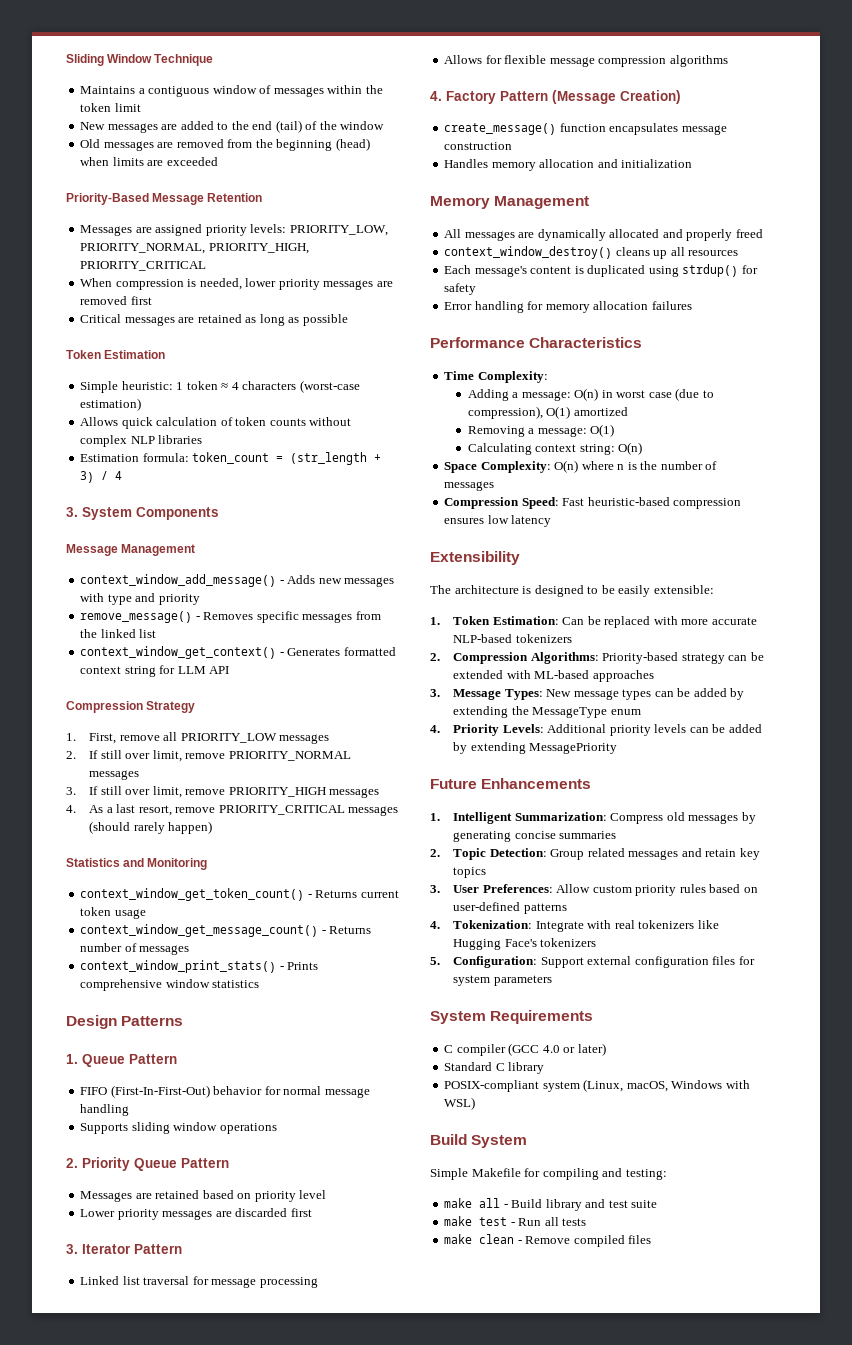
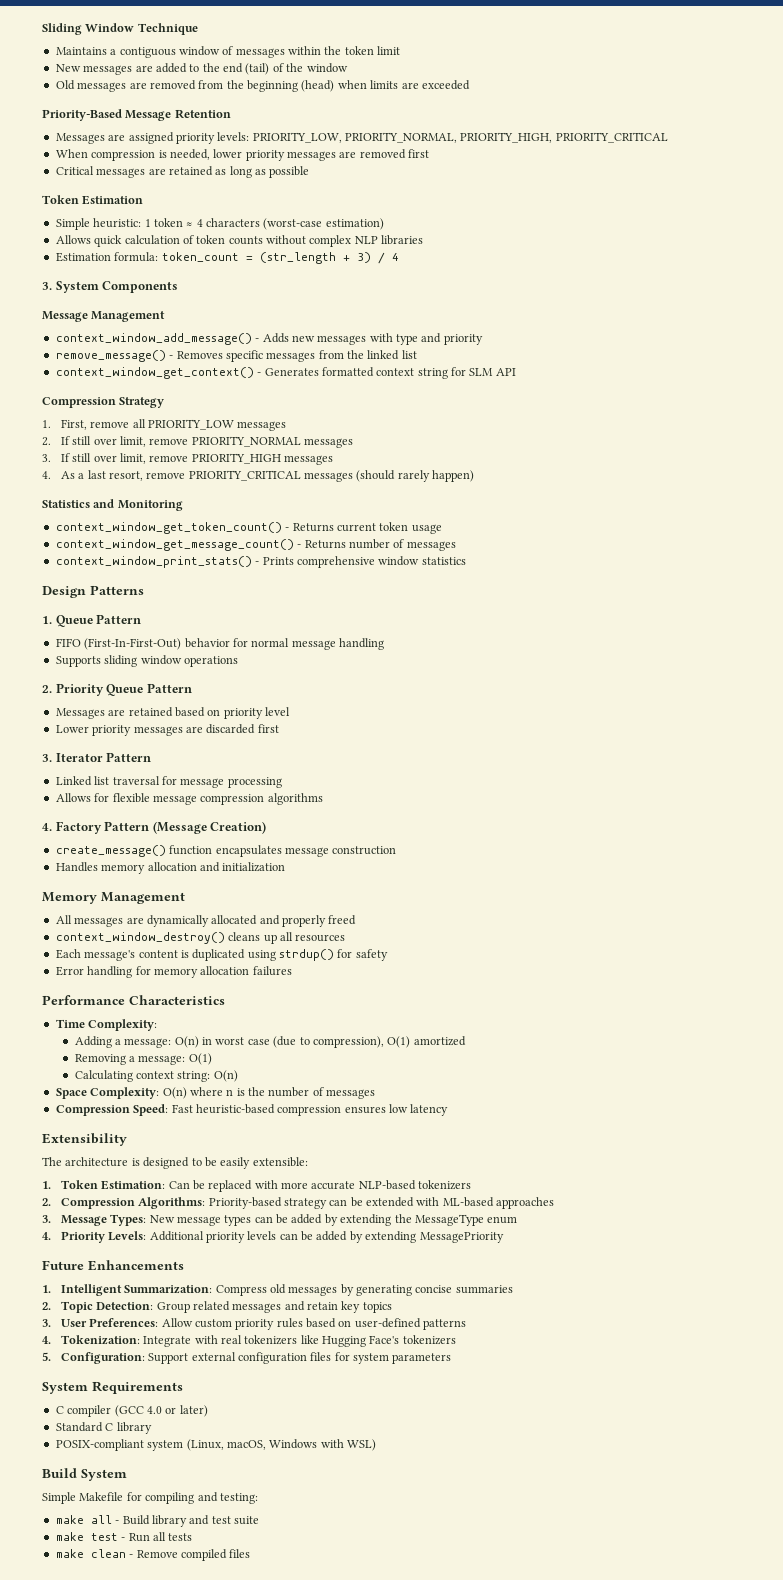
- context_window_get_context() - Generates formatted context string for LLM API
+ context_window_get_context() - Generates formatted context string for SLM API

